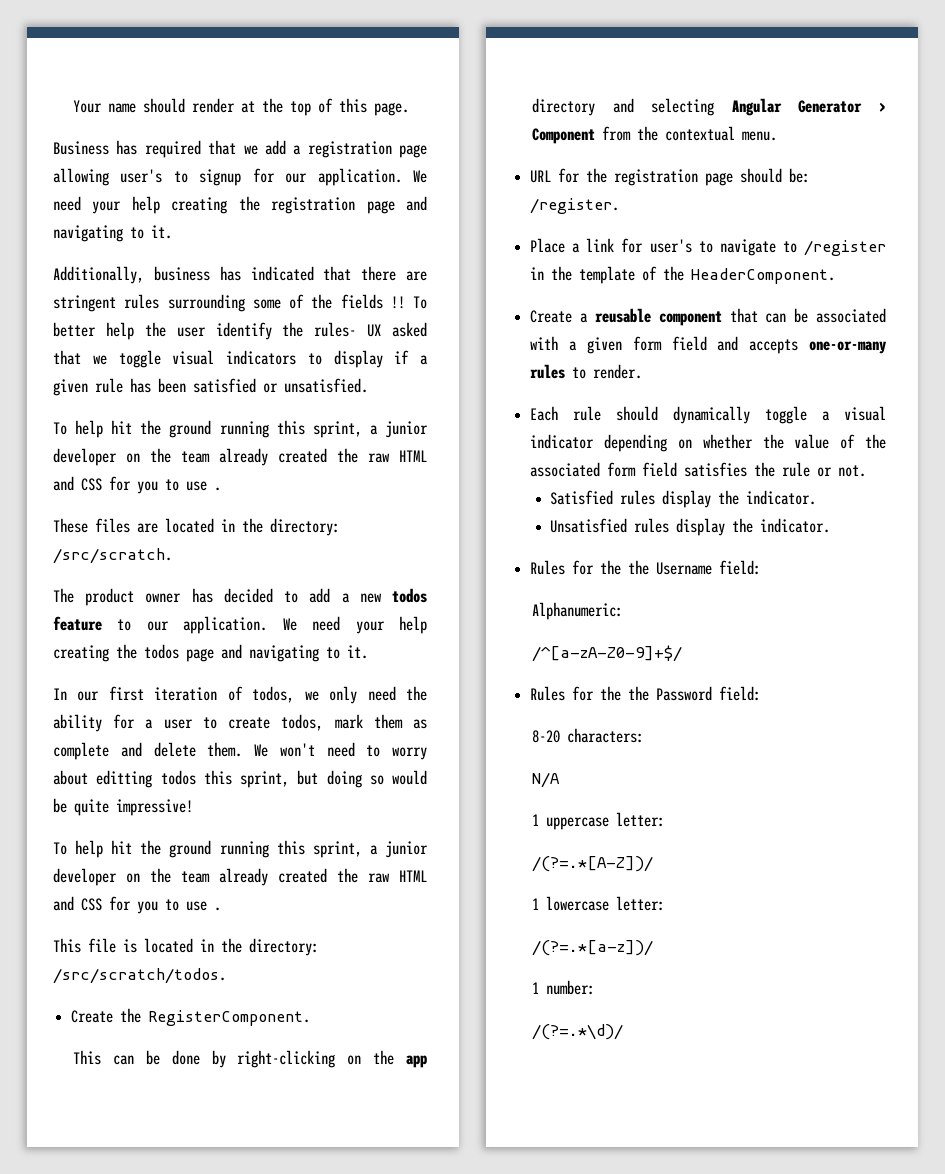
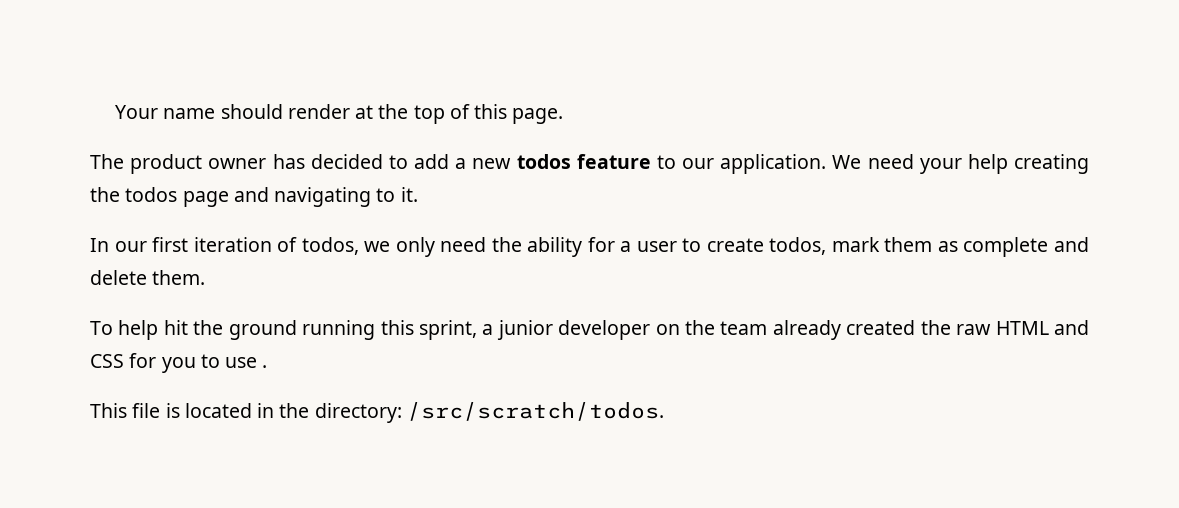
- Business has required that we add a registration page allowing user's to signup for our application. We need your help creating the registration page and navigating to it.
- Additionally, business has indicated that there are stringent rules surrounding some of the fields !! To better help the user identify the rules- UX asked that we toggle visual indicators to display if a given rule has been satisfied or unsatisfied.
- To help hit the ground running this sprint, a junior developer on the team already created the raw HTML and CSS for you to use .
- These files are located in the directory: /src/scratch.
- We won't need to worry about editting todos this sprint, but doing so would be quite impressive!
- Create the RegisterComponent.
- This can be done by right-clicking on the app directory and selecting Angular Generator > Component from the contextual menu.
- URL for the registration page should be: /register.
- Place a link for user's to navigate to /register in the template of the HeaderComponent.
- Create a reusable component that can be associated with a given form field and accepts one-or-many rules to render.
- Each rule should dynamically toggle a visual indicator depending on whether the value of the associated form field satisfies the rule or not.
- Satisfied rules display the indicator.
- Unsatisfied rules display the indicator.
- Rules for the the Username field:
- Alphanumeric:
- /^[a-zA-Z0-9]+$/
- Rules for the the Password field:
- 8-20 characters:
- N/A
- 1 uppercase letter:
- /(?=.*[A-Z])/
- 1 lowercase letter:
- /(?=.*[a-z])/
- 1 number:
- /(?=.*\d)/

